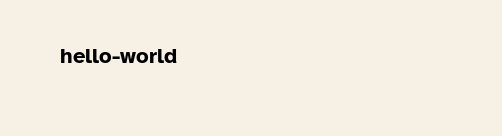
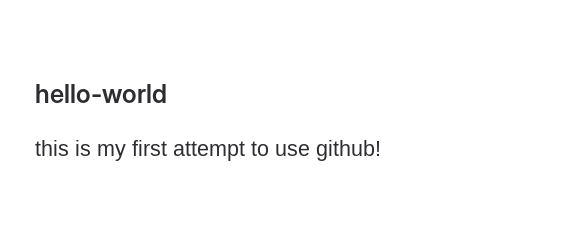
+ this is my first attempt to use github!

